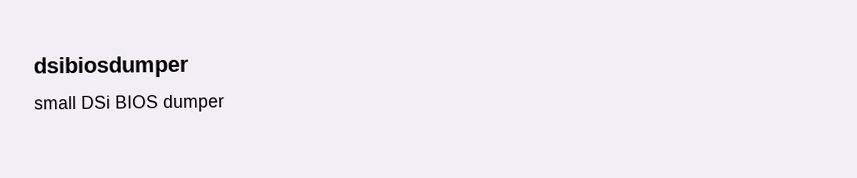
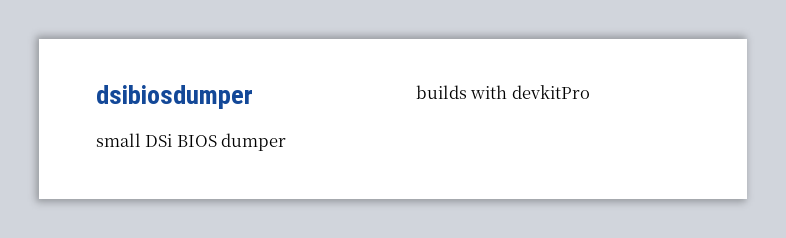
+ builds with devkitPro

